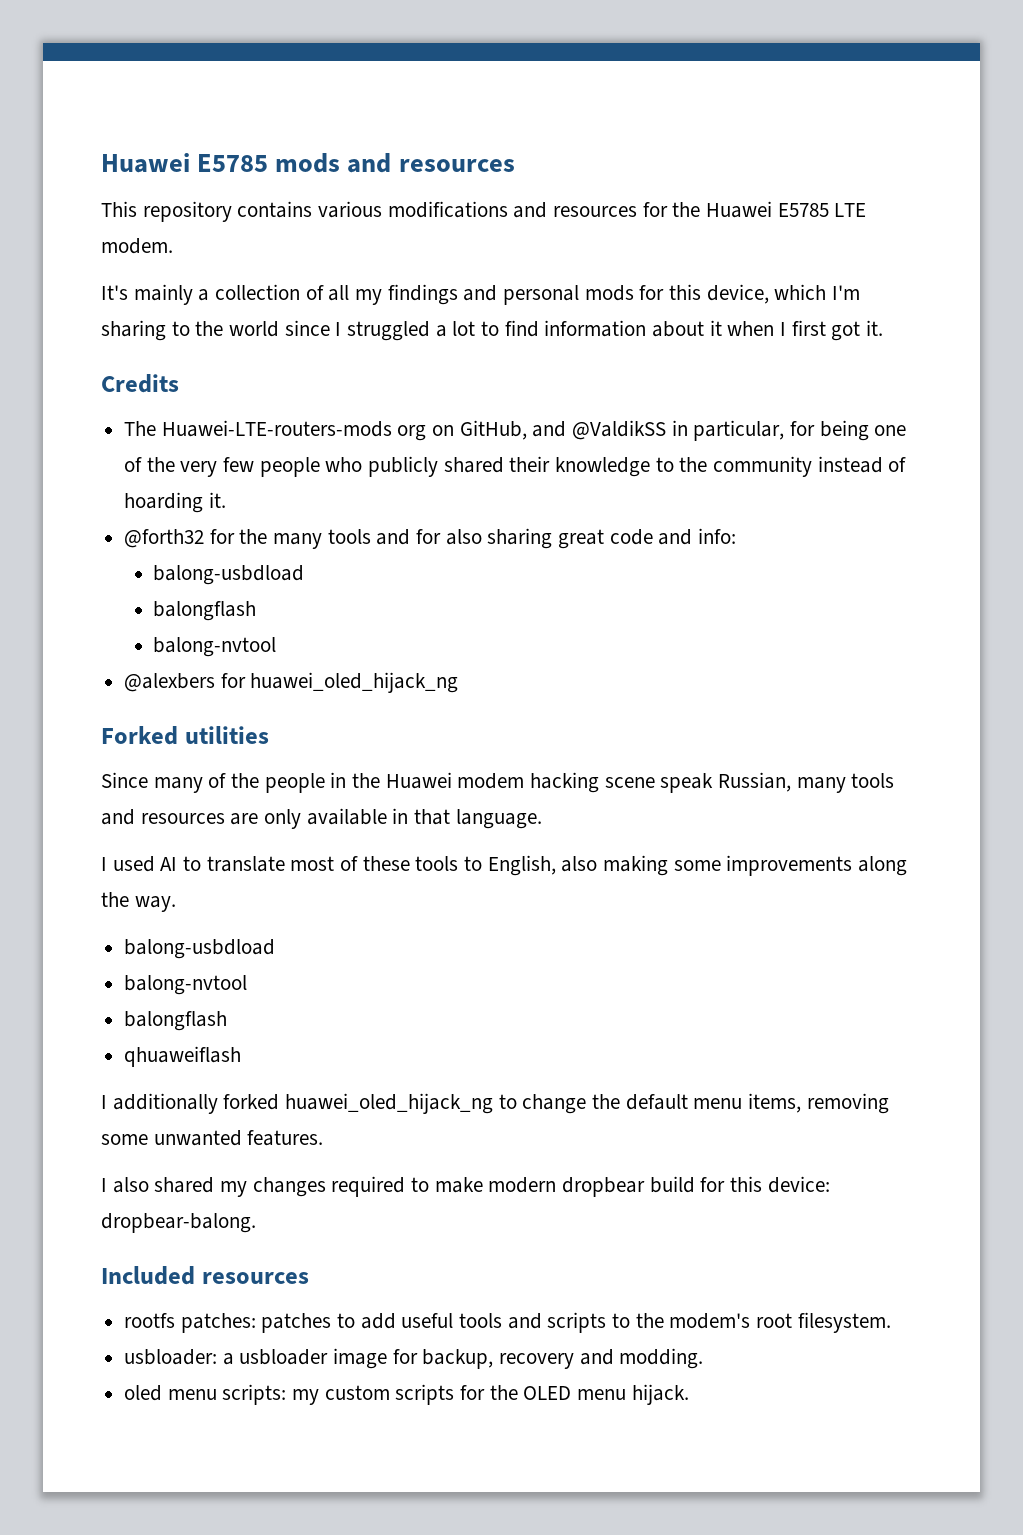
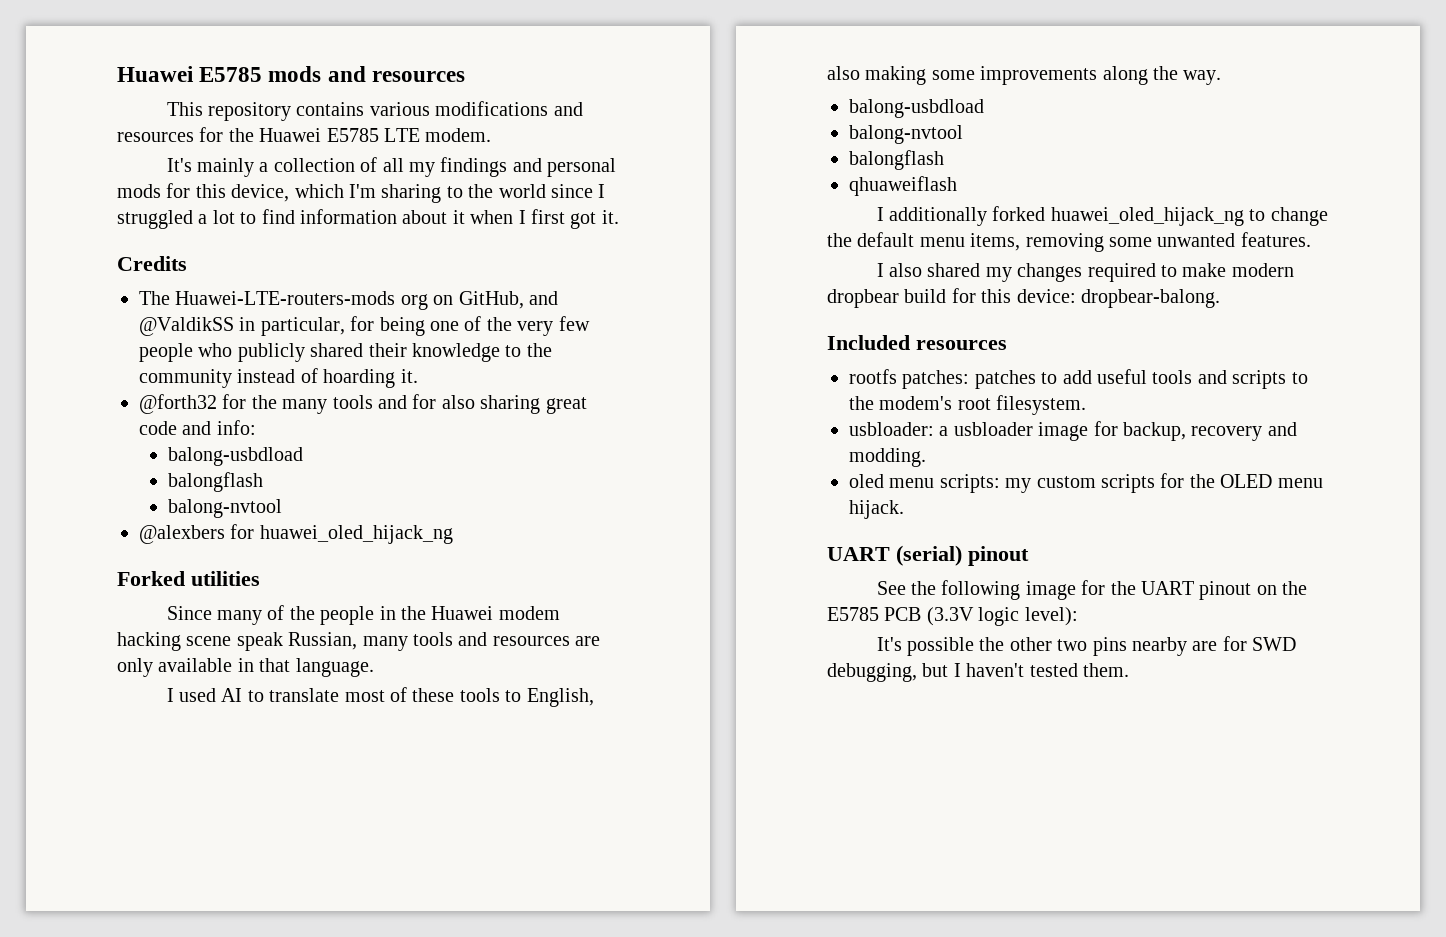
+ UART (serial) pinout
+ See the following image for the UART pinout on the E5785 PCB (3.3V logic level):
+ It's possible the other two pins nearby are for SWD debugging, but I haven't tested them.

